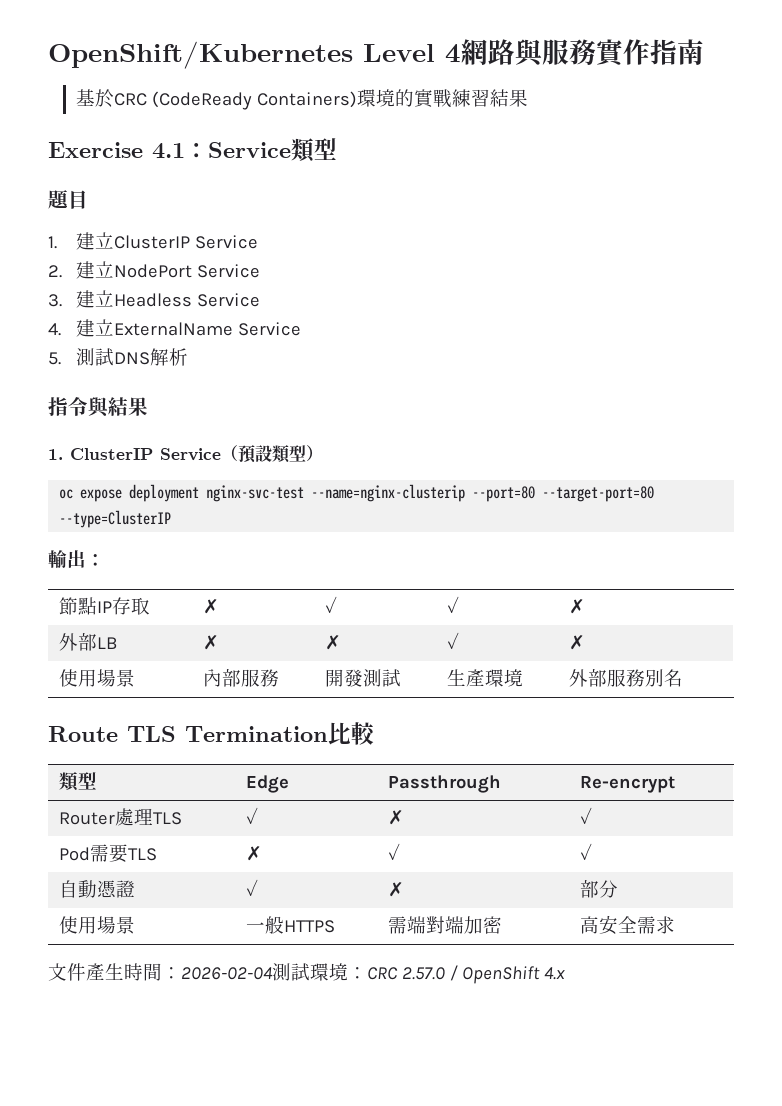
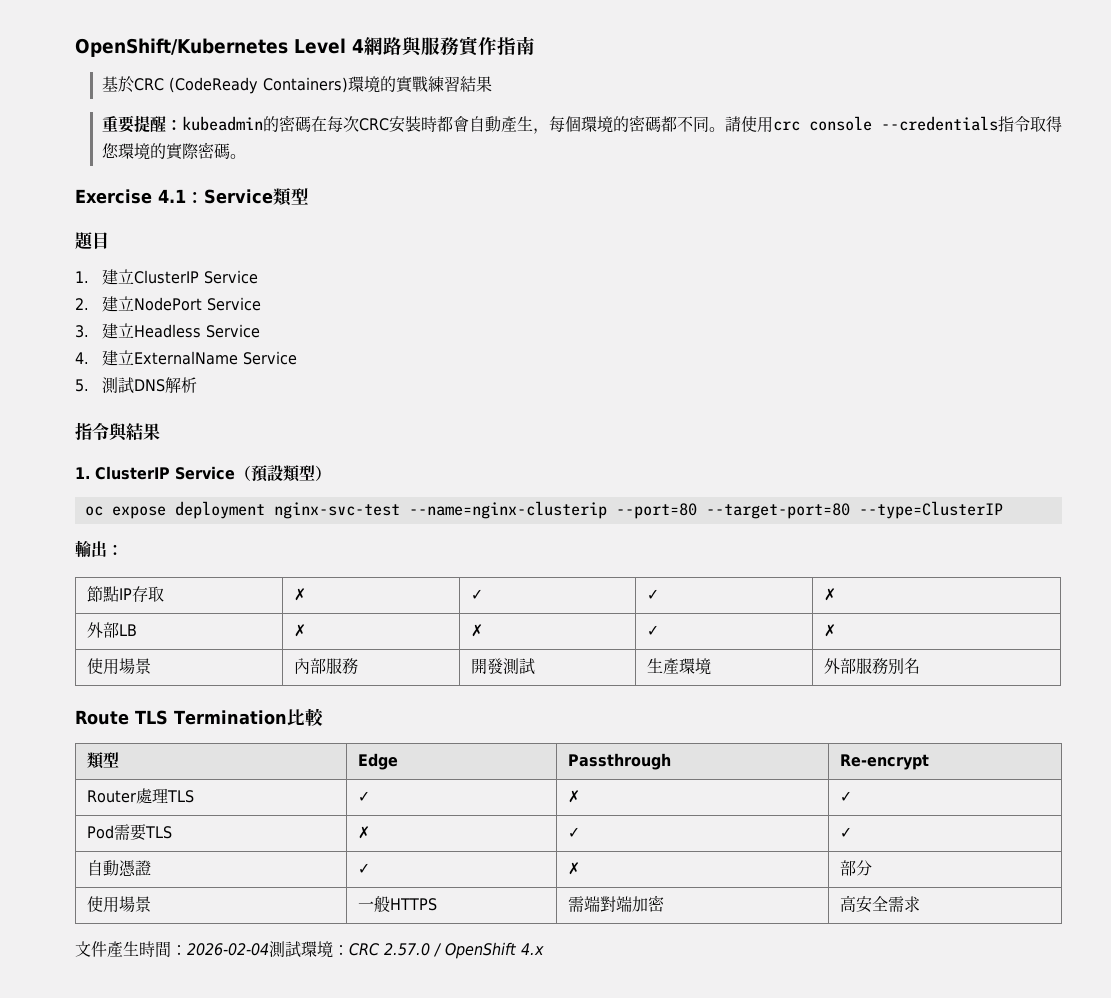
+ 重要提醒：kubeadmin的密碼在每次CRC安裝時都會自動產生，每個環境的密碼都不同。請使用crc console --credentials指令取得您環境的實際密碼。

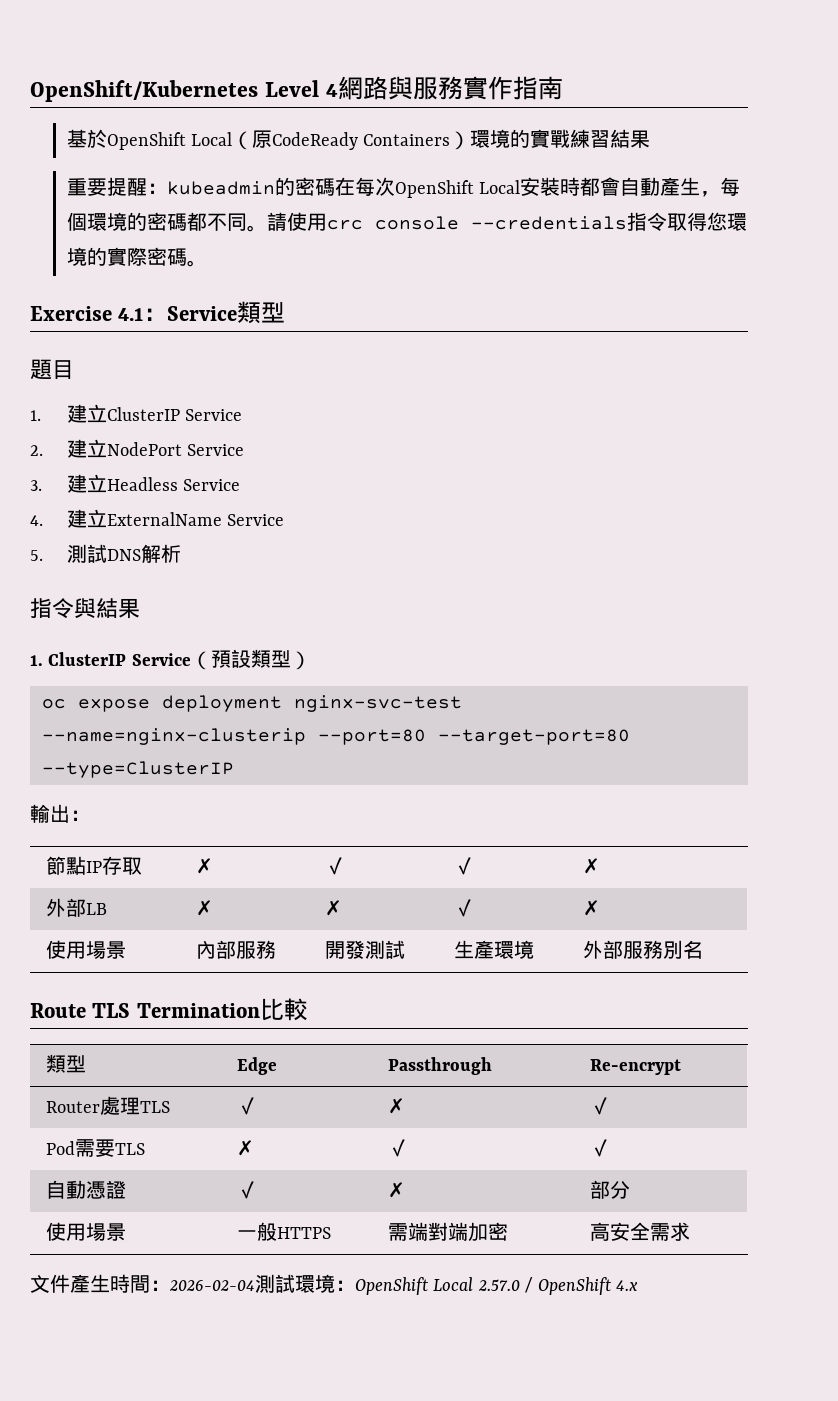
- 基於CRC (CodeReady Containers)環境的實戰練習結果
+ 基於OpenShift Local（原CodeReady Containers）環境的實戰練習結果
- 重要提醒：kubeadmin的密碼在每次CRC安裝時都會自動產生，每個環境的密碼都不同。
+ 重要提醒：kubeadmin的密碼在每次OpenShift Local安裝時都會自動產生，每個環境的密碼都不同。
- 文件產生時間：2026-02-04測試環境：CRC 2.57.0 / OpenShift 4.x
+ 文件產生時間：2026-02-04測試環境：OpenShift Local 2.57.0 / OpenShift 4.x

